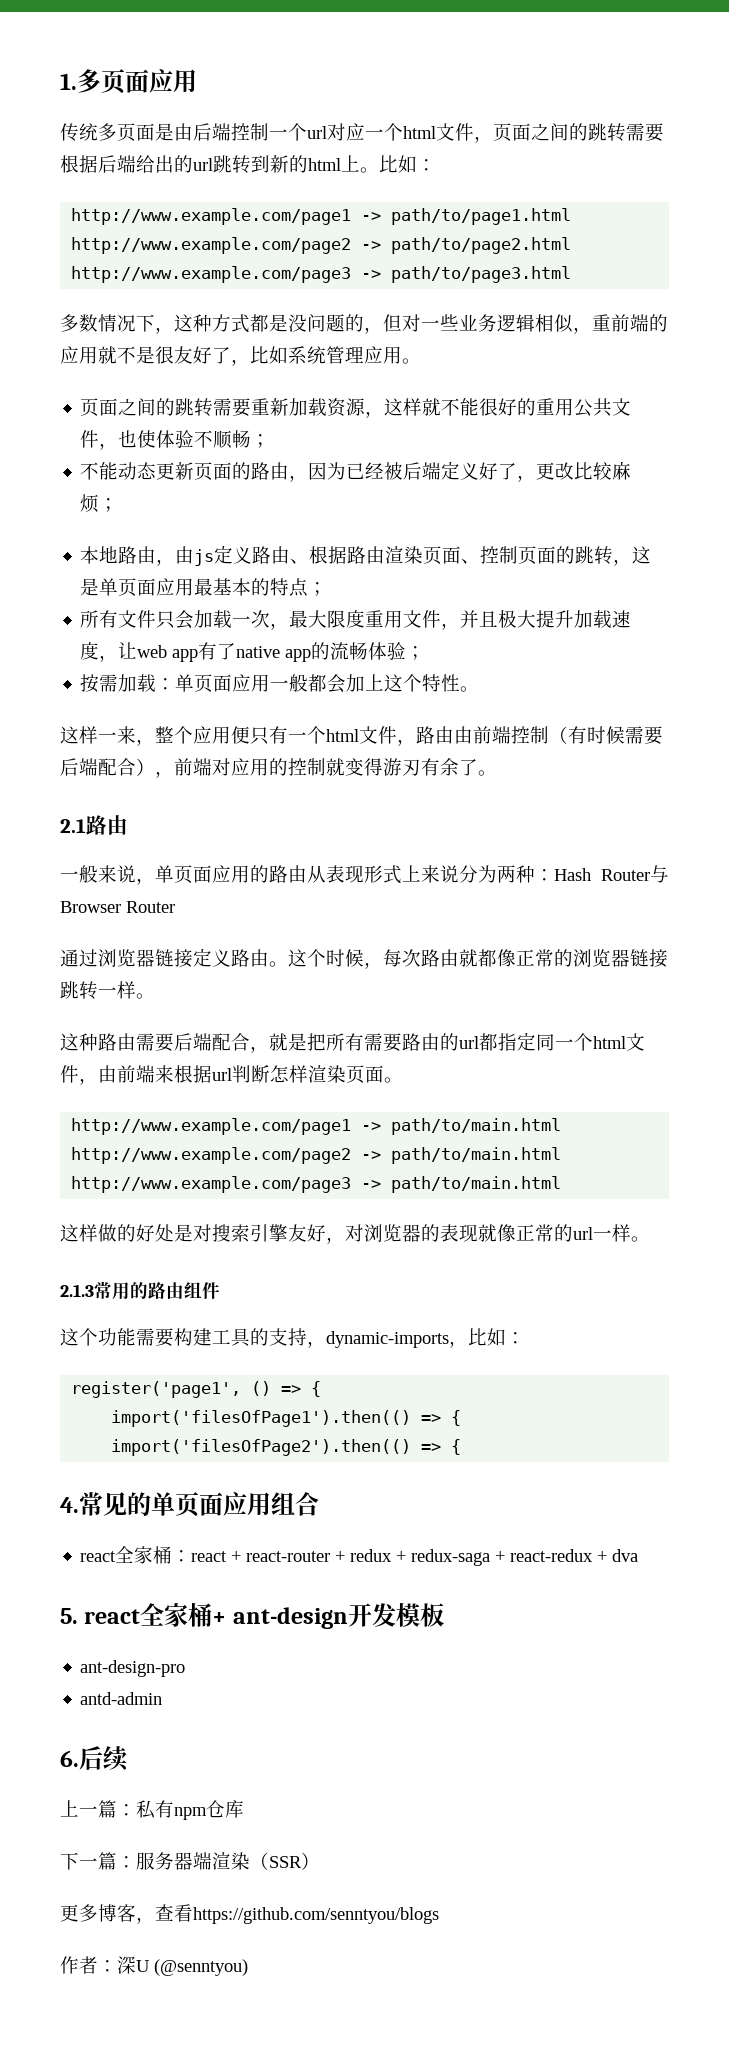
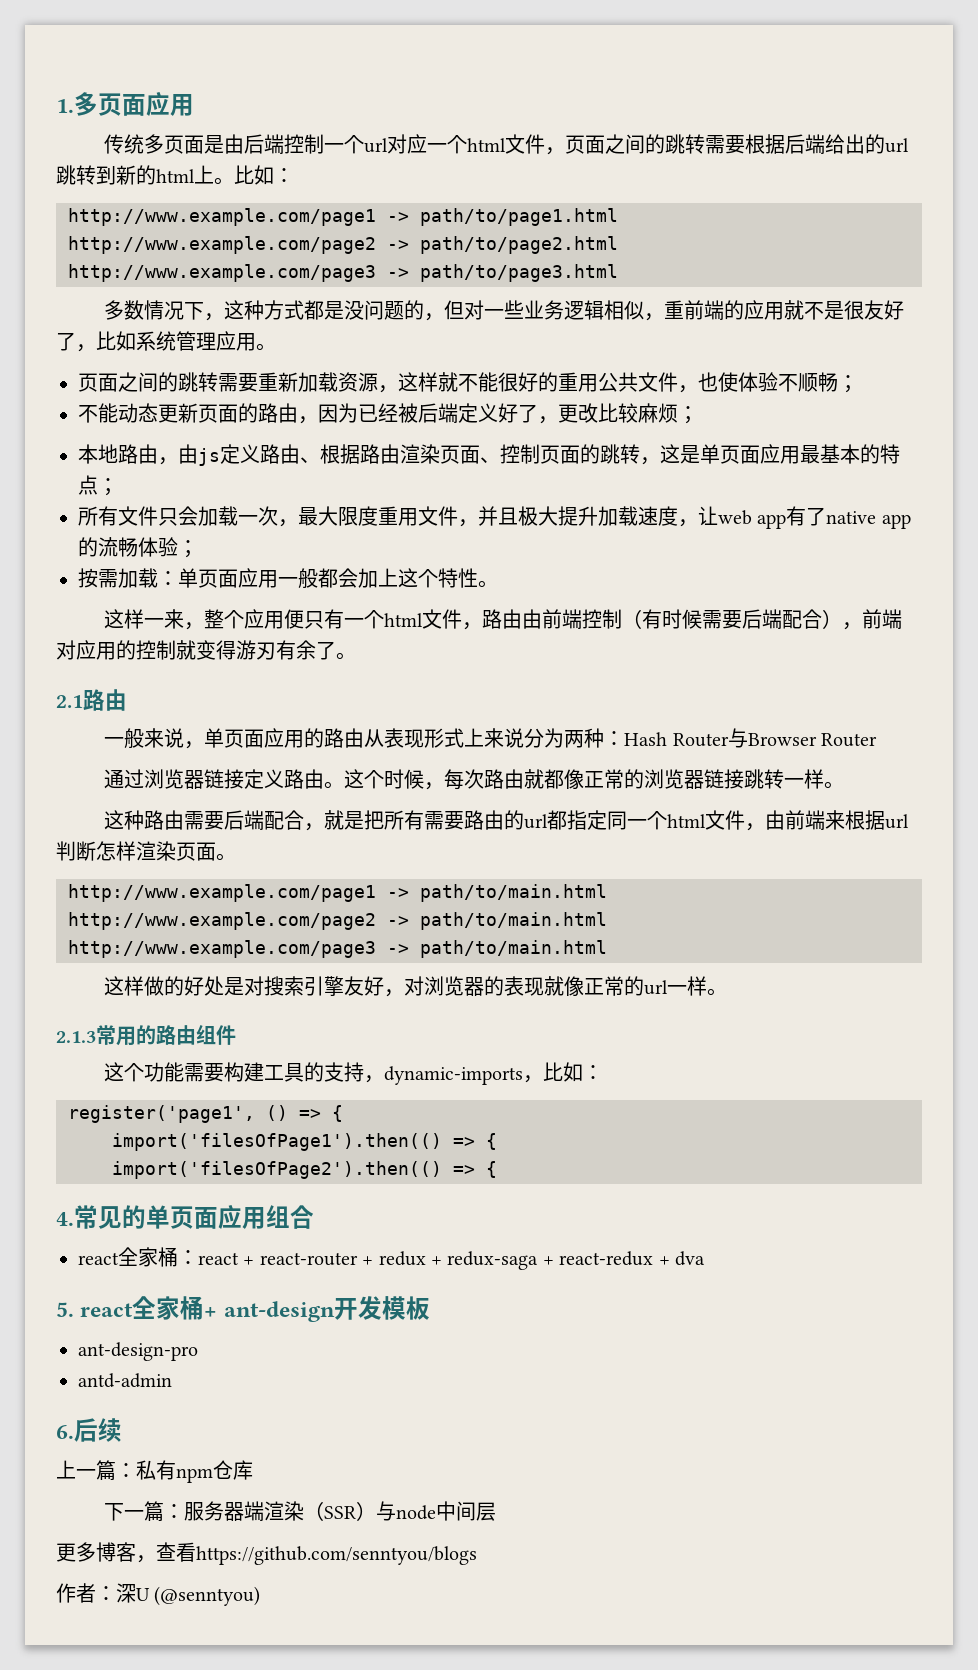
- 下一篇：服务器端渲染（SSR）
+ 下一篇：服务器端渲染（SSR）与node中间层

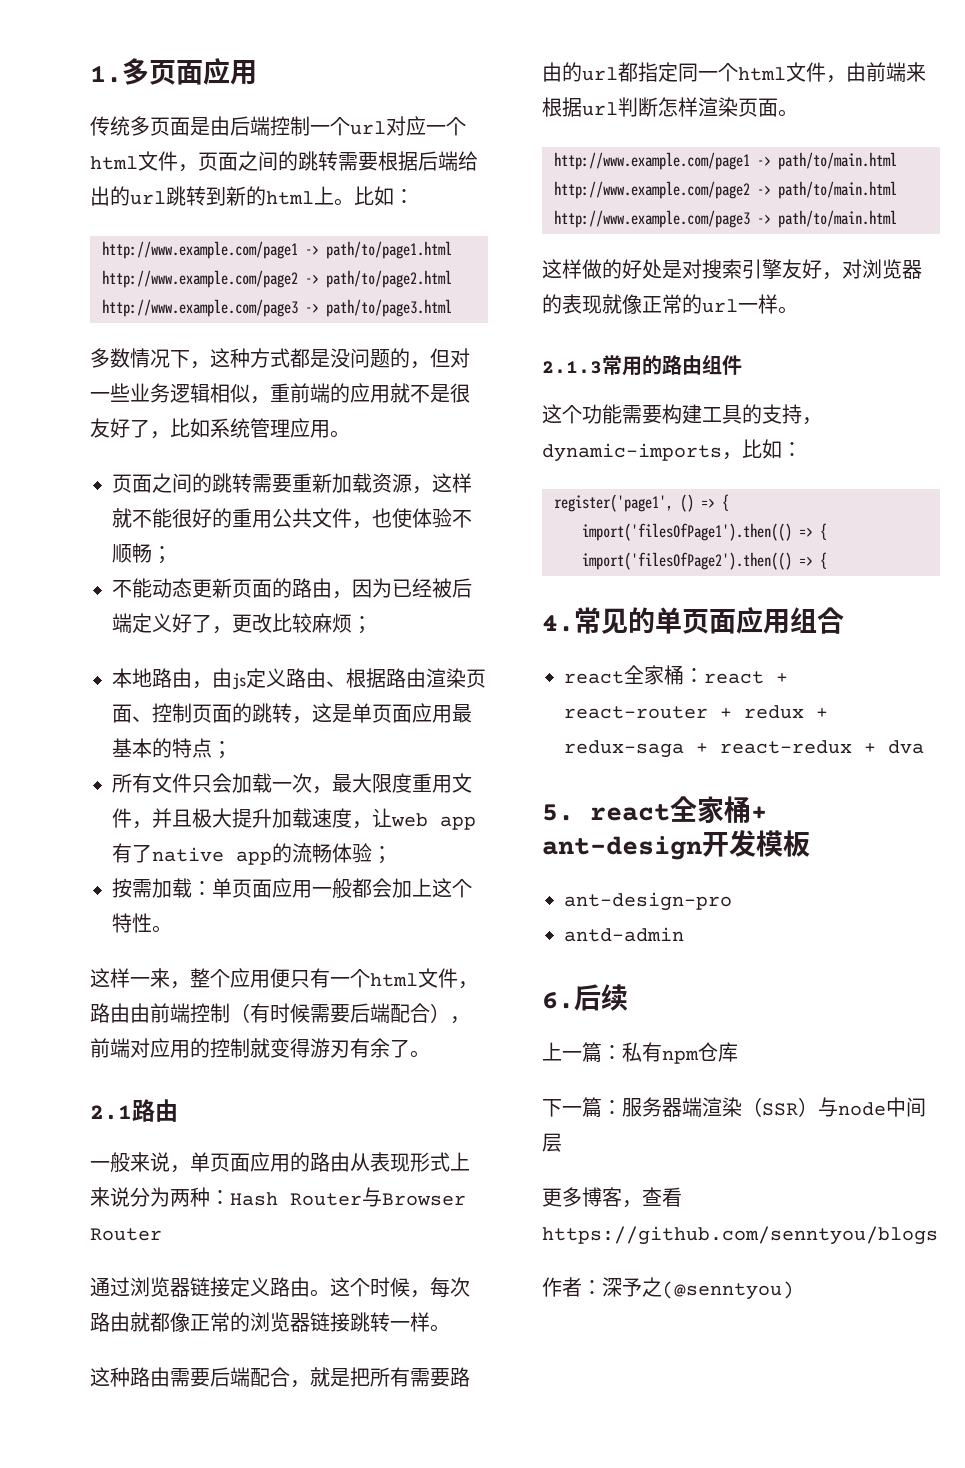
- 作者：深U (@senntyou)
+ 作者：深予之(@senntyou)

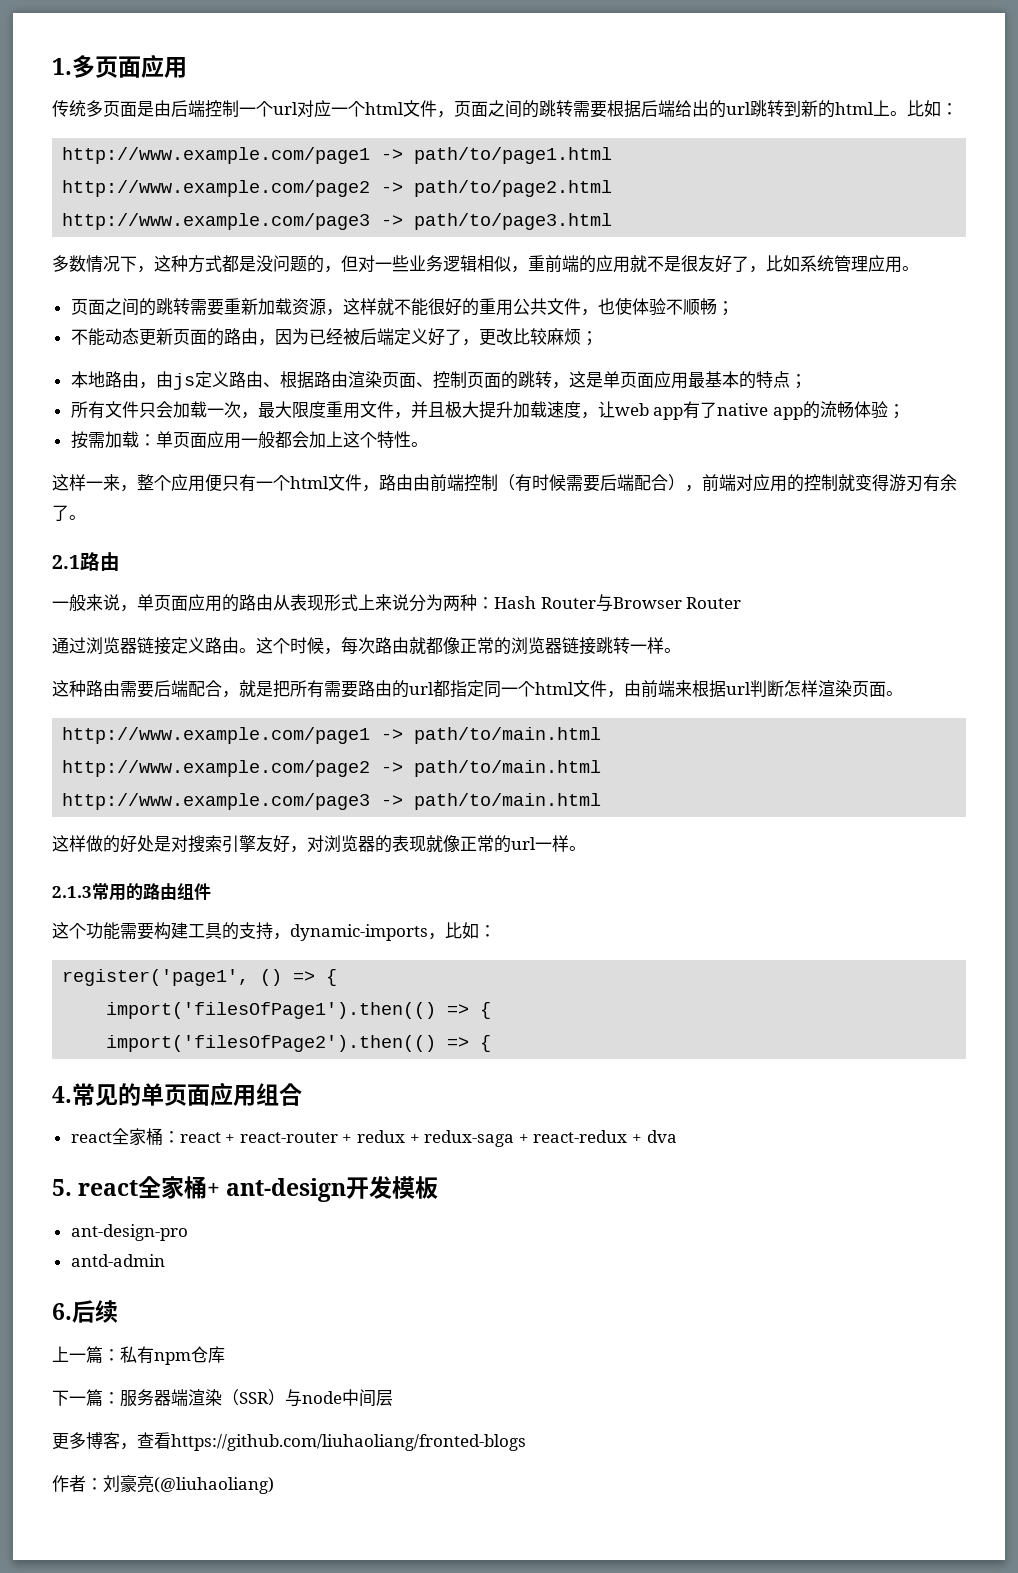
- 更多博客，查看https://github.com/senntyou/blogs
+ 更多博客，查看https://github.com/liuhaoliang/fronted-blogs
- 作者：深予之(@senntyou)
+ 作者：刘豪亮(@liuhaoliang)

